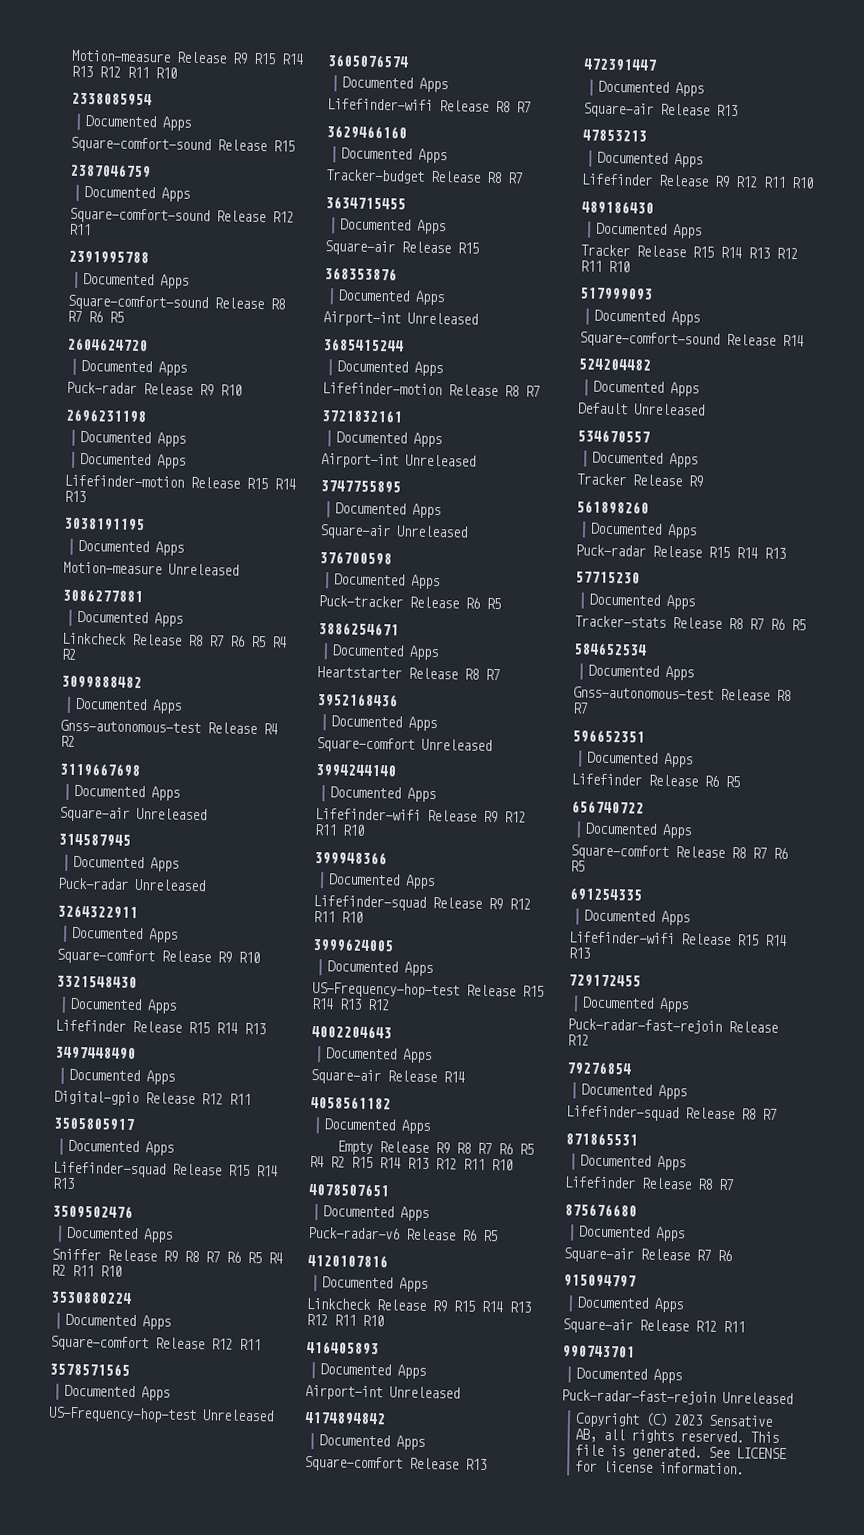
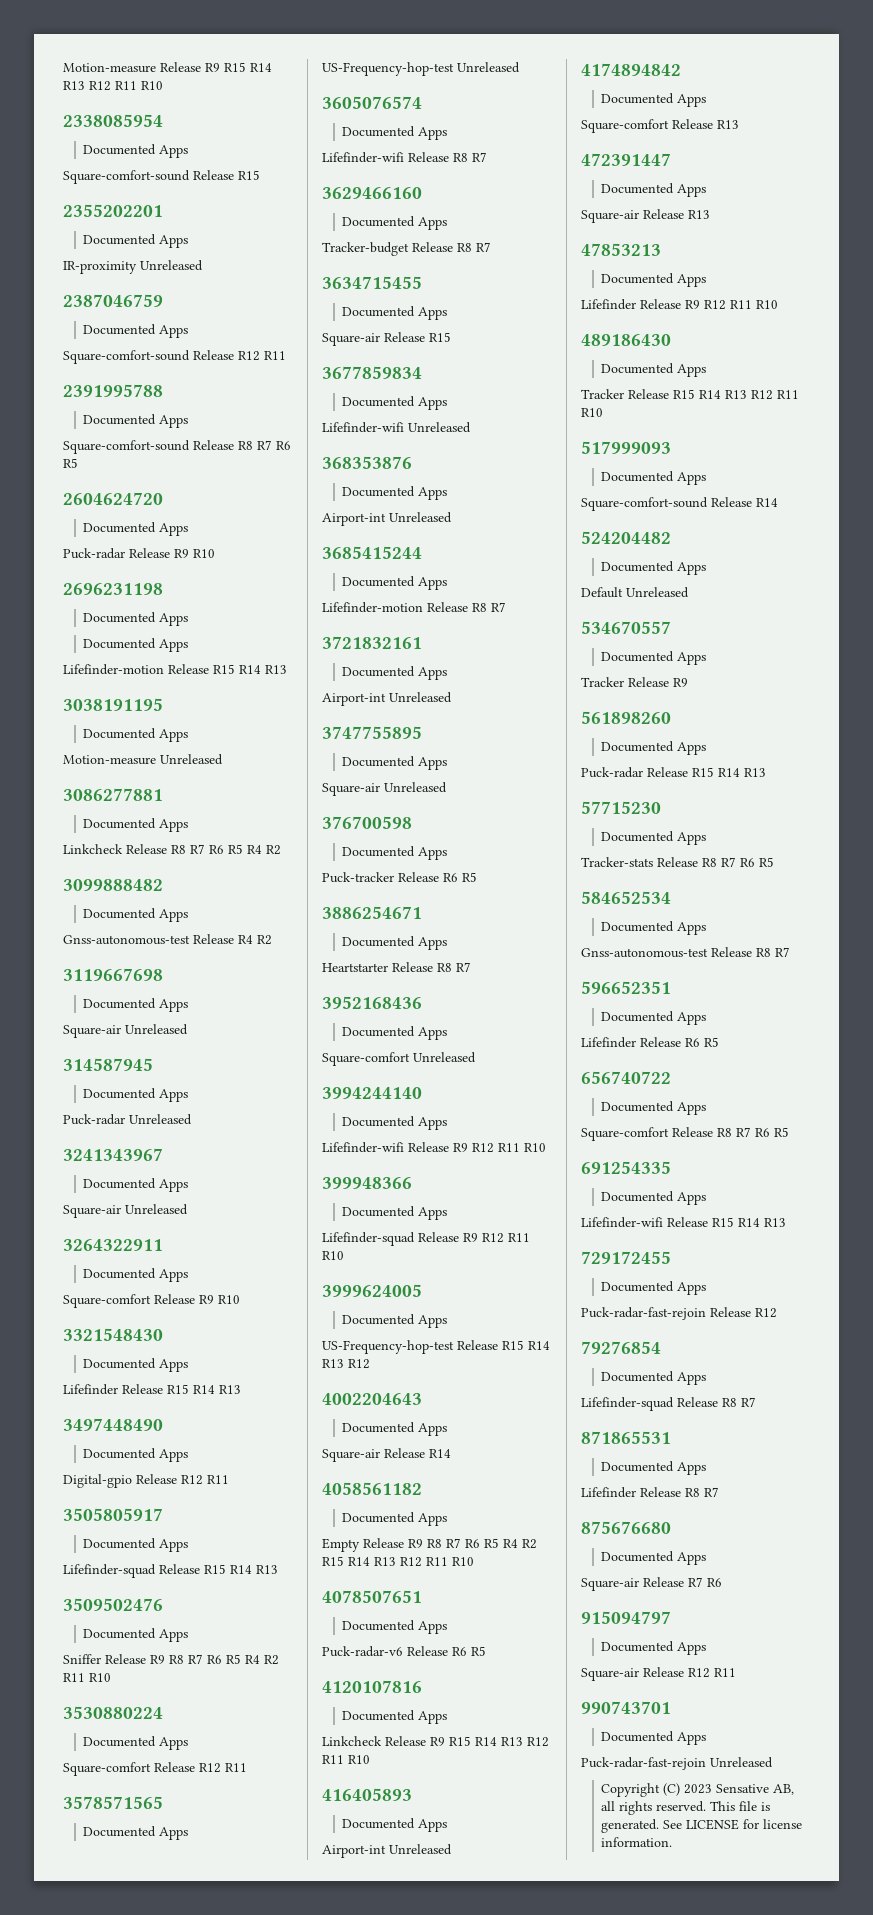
+ 2355202201
+ Documented Apps
+ IR-proximity Unreleased
+ 3241343967
+ Documented Apps
+ Square-air Unreleased
+ 3677859834
+ Documented Apps
+ Lifefinder-wifi Unreleased

